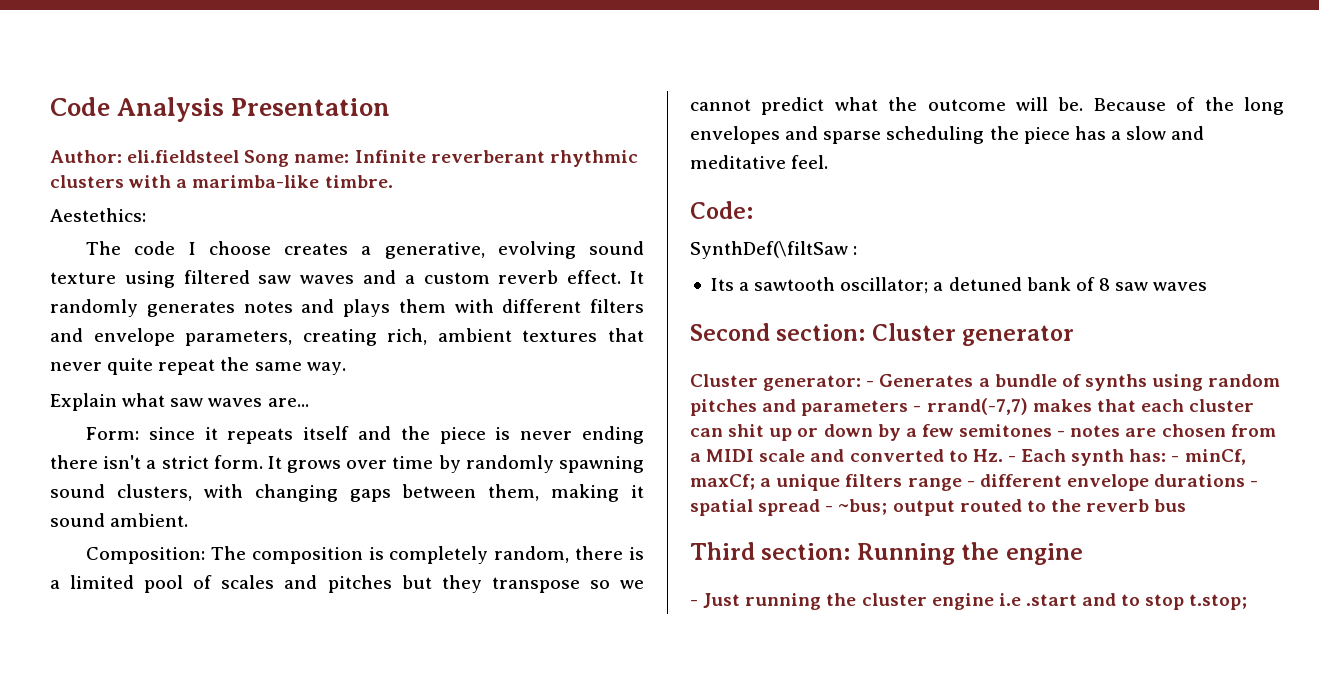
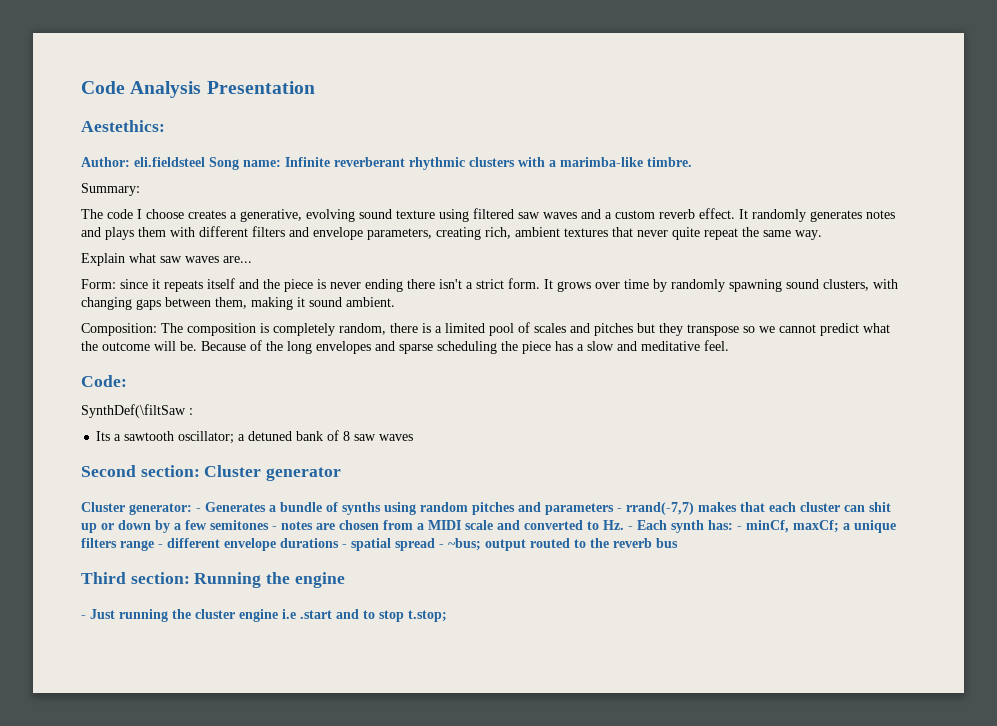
+ Aestethics:
- Aestethics:
+ Summary:

